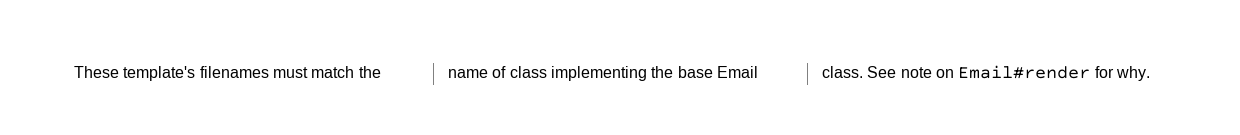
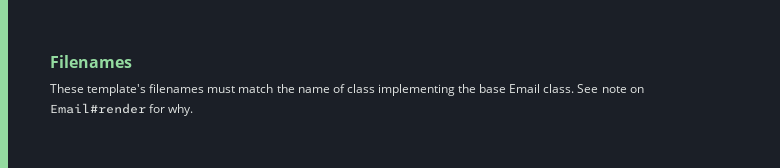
+ Filenames

